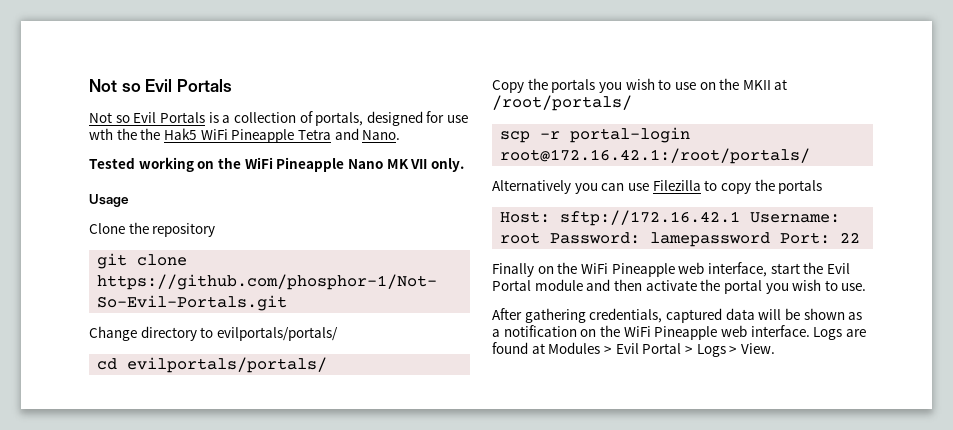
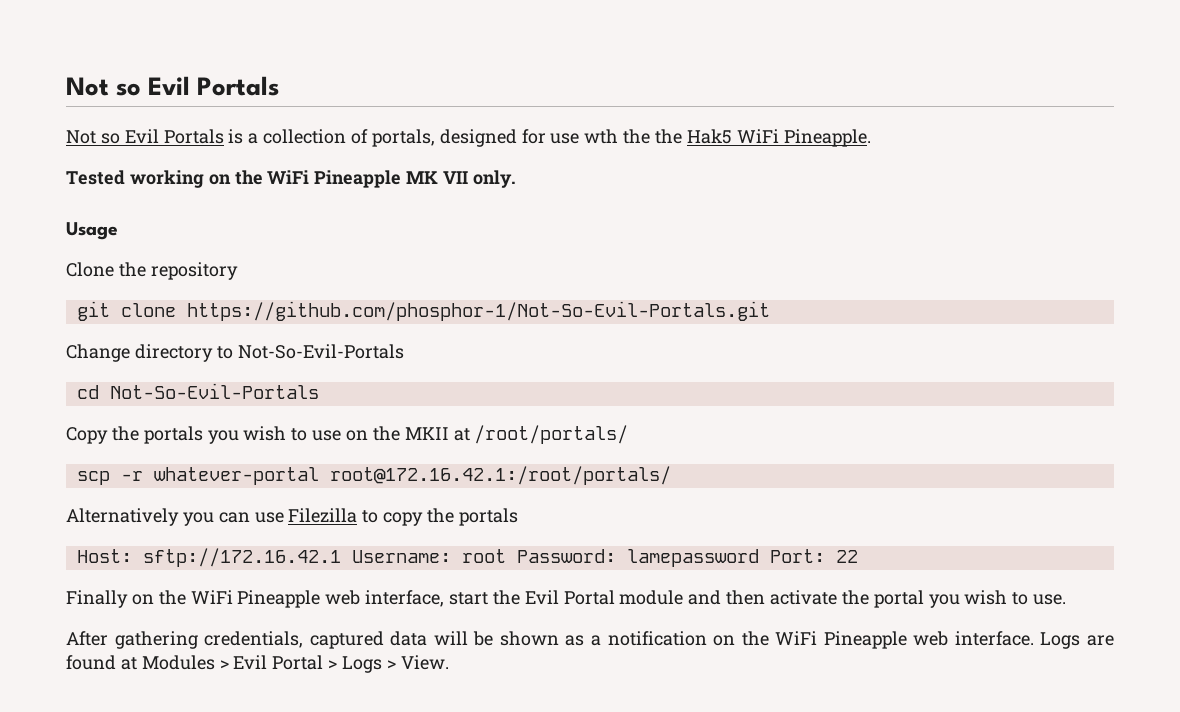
- Not so Evil Portals is a collection of portals, designed for use wth the the Hak5 WiFi Pineapple Tetra and Nano.
+ Not so Evil Portals is a collection of portals, designed for use wth the the Hak5 WiFi Pineapple.
- Tested working on the WiFi Pineapple Nano MK VII only.
+ Tested working on the WiFi Pineapple MK VII only.
- Change directory to evilportals/portals/
+ Change directory to Not-So-Evil-Portals
- cd evilportals/portals/
+ cd Not-So-Evil-Portals
- scp -r portal-login root@172.16.42.1:/root/portals/
+ scp -r whatever-portal root@172.16.42.1:/root/portals/

